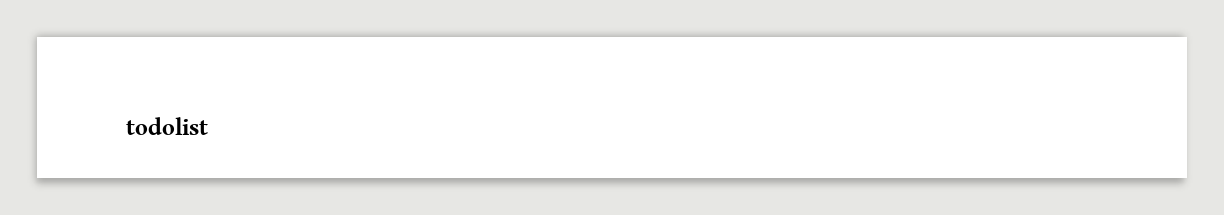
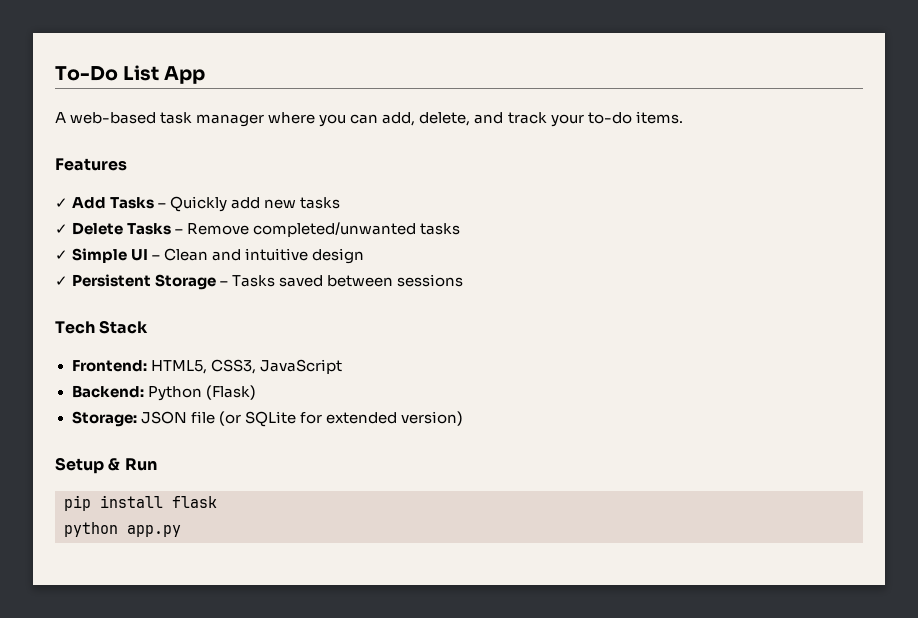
- todolist
+ To-Do List App
+ A web-based task manager where you can add, delete, and track your to-do items.
+ Features
+ ✓ Add Tasks – Quickly add new tasks
+ ✓ Delete Tasks – Remove completed/unwanted tasks
+ ✓ Simple UI – Clean and intuitive design
+ ✓ Persistent Storage – Tasks saved between sessions
+ Tech Stack
+ Frontend: HTML5, CSS3, JavaScript
+ Backend: Python (Flask)
+ Storage: JSON file (or SQLite for extended version)
+ Setup & Run
+ pip install flask
+ python app.py

